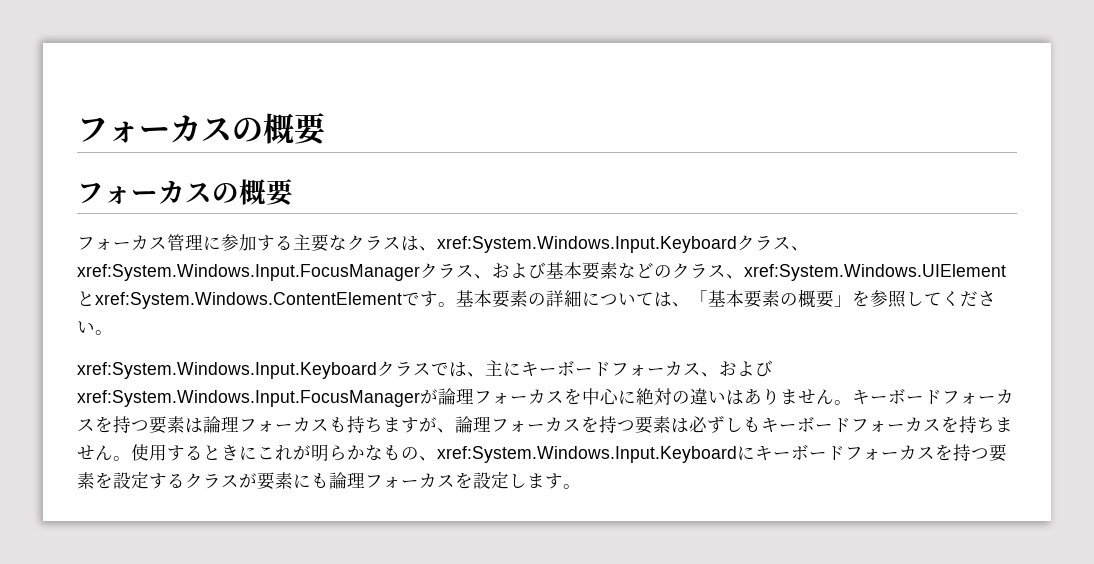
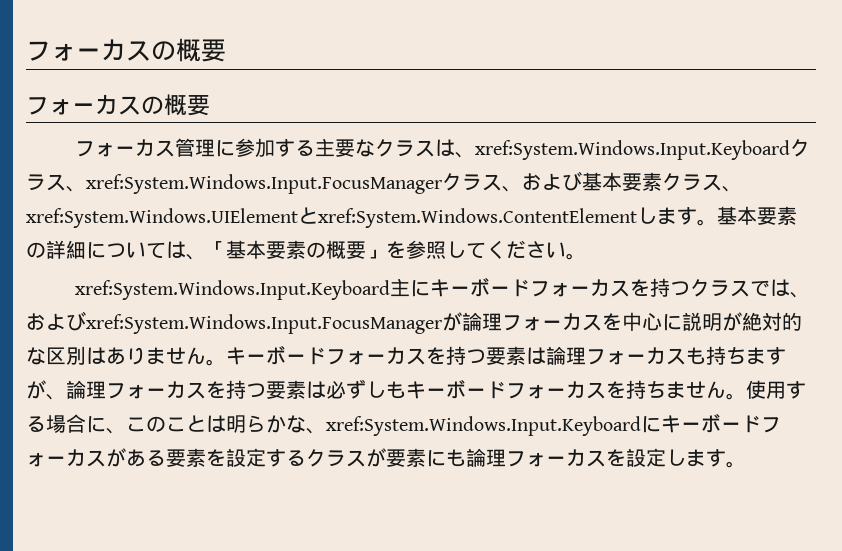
- フォーカス管理に参加する主要なクラスは、xref:System.Windows.Input.Keyboardクラス、xref:System.Windows.Input.FocusManagerクラス、および基本要素などのクラス、xref:System.Windows.UIElementとxref:System.Windows.ContentElementです。
+ フォーカス管理に参加する主要なクラスは、xref:System.Windows.Input.Keyboardクラス、xref:System.Windows.Input.FocusManagerクラス、および基本要素クラス、xref:System.Windows.UIElementとxref:System.Windows.ContentElementします。
- xref:System.Windows.Input.Keyboardクラスでは、主にキーボードフォーカス、およびxref:System.Windows.Input.FocusManagerが論理フォーカスを中心に絶対の違いはありません。
+ xref:System.Windows.Input.Keyboard主にキーボードフォーカスを持つクラスでは、およびxref:System.Windows.Input.FocusManagerが論理フォーカスを中心に説明が絶対的な区別はありません。
- 使用するときにこれが明らかなもの、xref:System.Windows.Input.Keyboardにキーボードフォーカスを持つ要素を設定するクラスが要素にも論理フォーカスを設定します。
+ 使用する場合に、このことは明らかな、xref:System.Windows.Input.Keyboardにキーボードフォーカスがある要素を設定するクラスが要素にも論理フォーカスを設定します。

